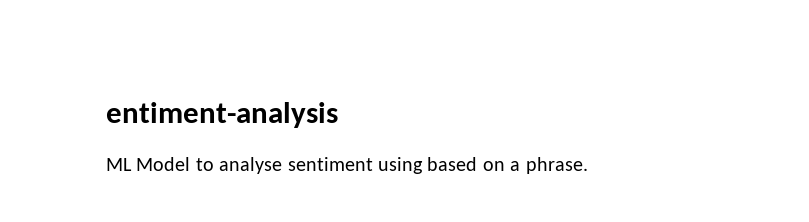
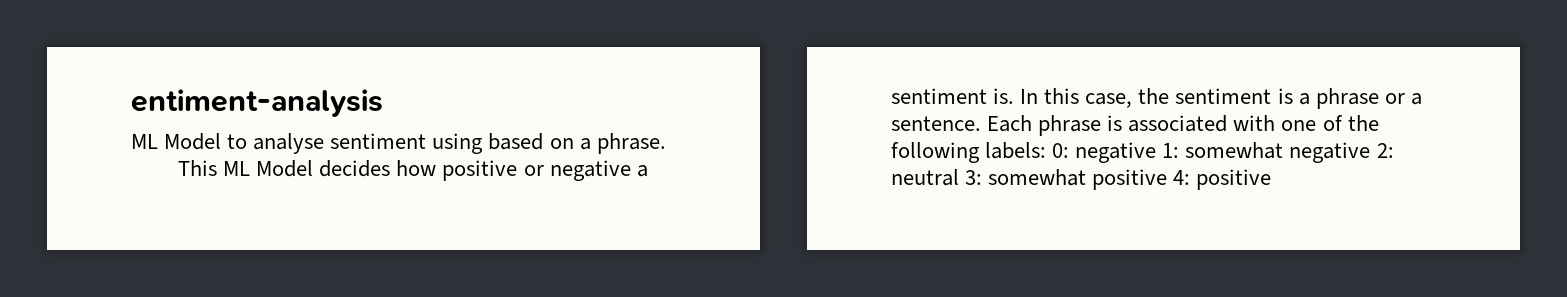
+ This ML Model decides how positive or negative a sentiment is. In this case, the sentiment is a phrase or a sentence. Each phrase is associated with one of the following labels: 0: negative 1: somewhat negative 2: neutral 3: somewhat positive 4: positive

